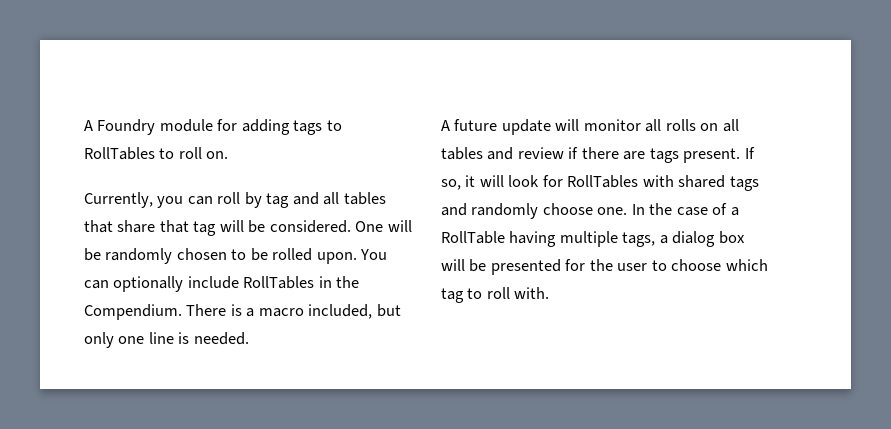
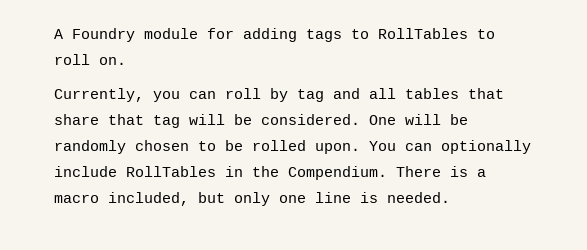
- A future update will monitor all rolls on all tables and review if there are tags present. If so, it will look for RollTables with shared tags and randomly choose one. In the case of a RollTable having multiple tags, a dialog box will be presented for the user to choose which tag to roll with.

